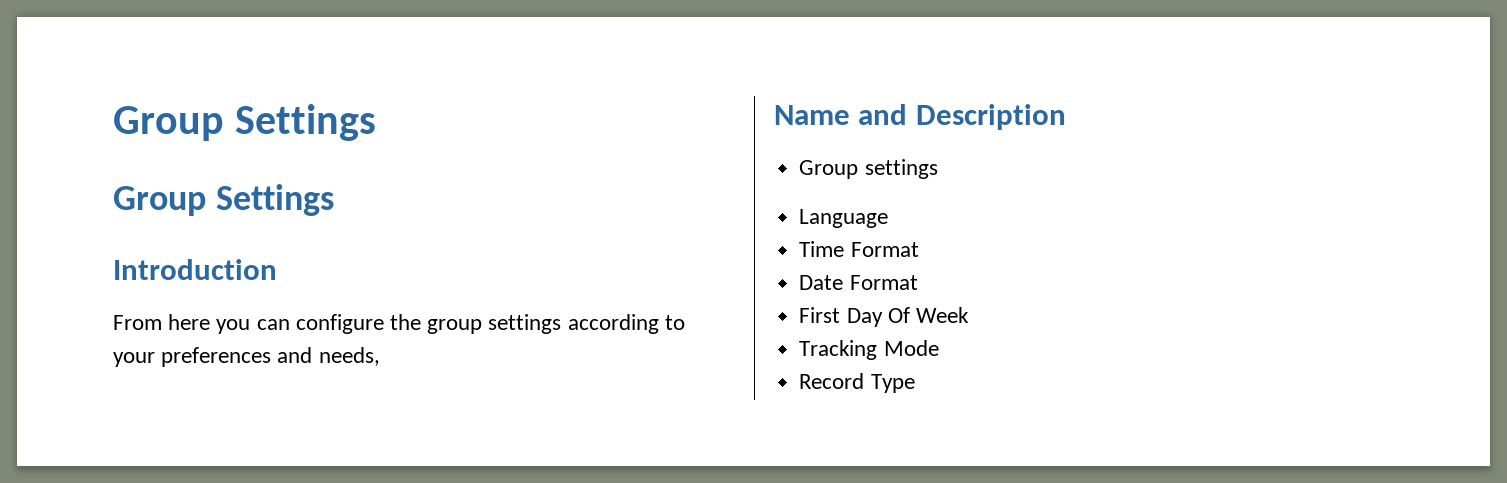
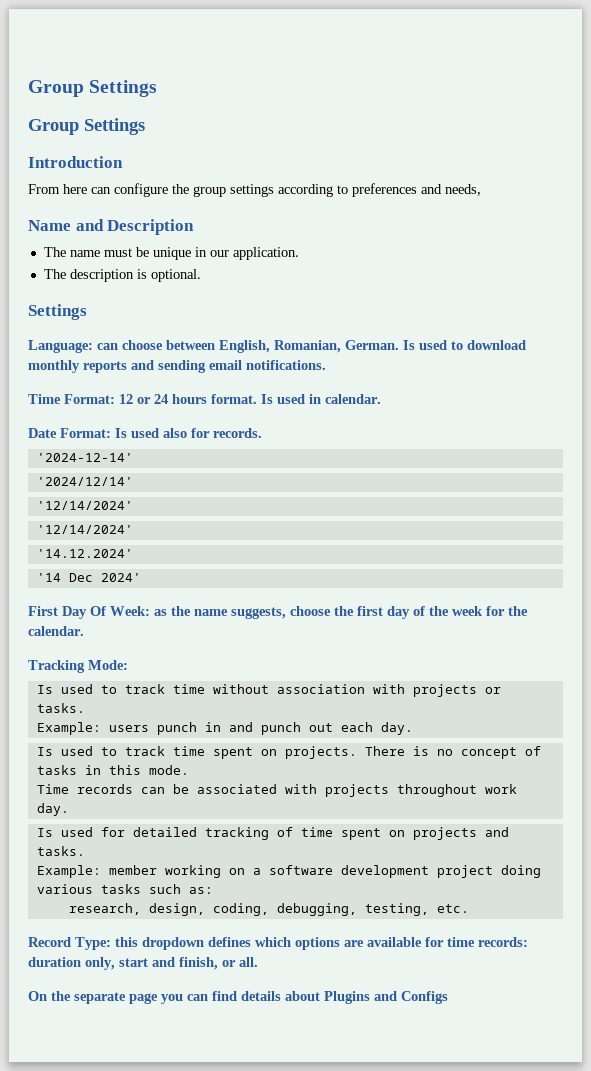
- From here you can configure the group settings according to your preferences and needs,
+ From here can configure the group settings according to preferences and needs,
- Group settings
- Language
- Time Format
- Date Format
- First Day Of Week
- Tracking Mode
- Record Type
+ The name must be unique in our application.
+ The description is optional.
+ Settings
+ Language: can choose between English, Romanian, German. Is used to download monthly reports and sending email notifications.
+ Time Format: 12 or 24 hours format. Is used in calendar.
+ Date Format: Is used also for records.
+ '2024-12-14'
+ '2024/12/14'
+ '12/14/2024'
+ '12/14/2024'
+ '14.12.2024'
+ '14 Dec 2024'
+ First Day Of Week: as the name suggests, choose the first day of the week for the calendar.
+ Tracking Mode:
+ Is used to track time without association with projects or tasks.
+ Example: users punch in and punch out each day.
+ Is used to track time spent on projects. There is no concept of tasks in this mode.
+ Time records can be associated with projects throughout work day.
+ Is used for detailed tracking of time spent on projects and tasks.
+ Example: member working on a software development project doing various tasks such as:
+ research, design, coding, debugging, testing, etc.
+ Record Type: this dropdown defines which options are available for time records: duration only, start and finish, or all.
+ On the separate page you can find details about Plugins and Configs

